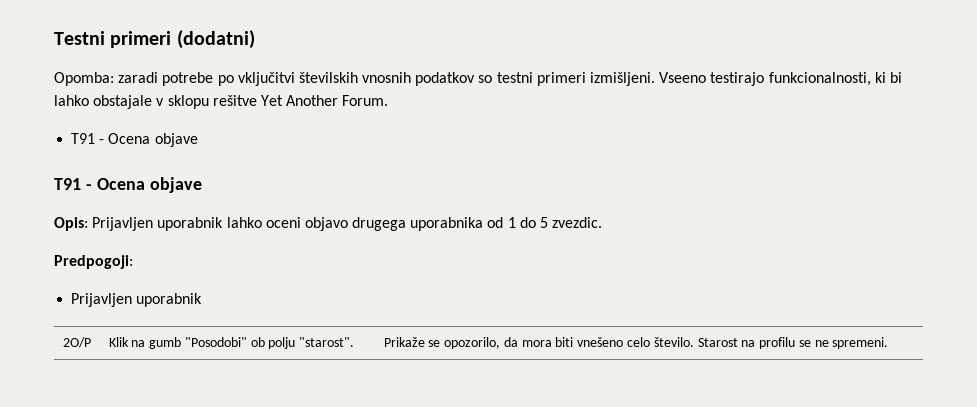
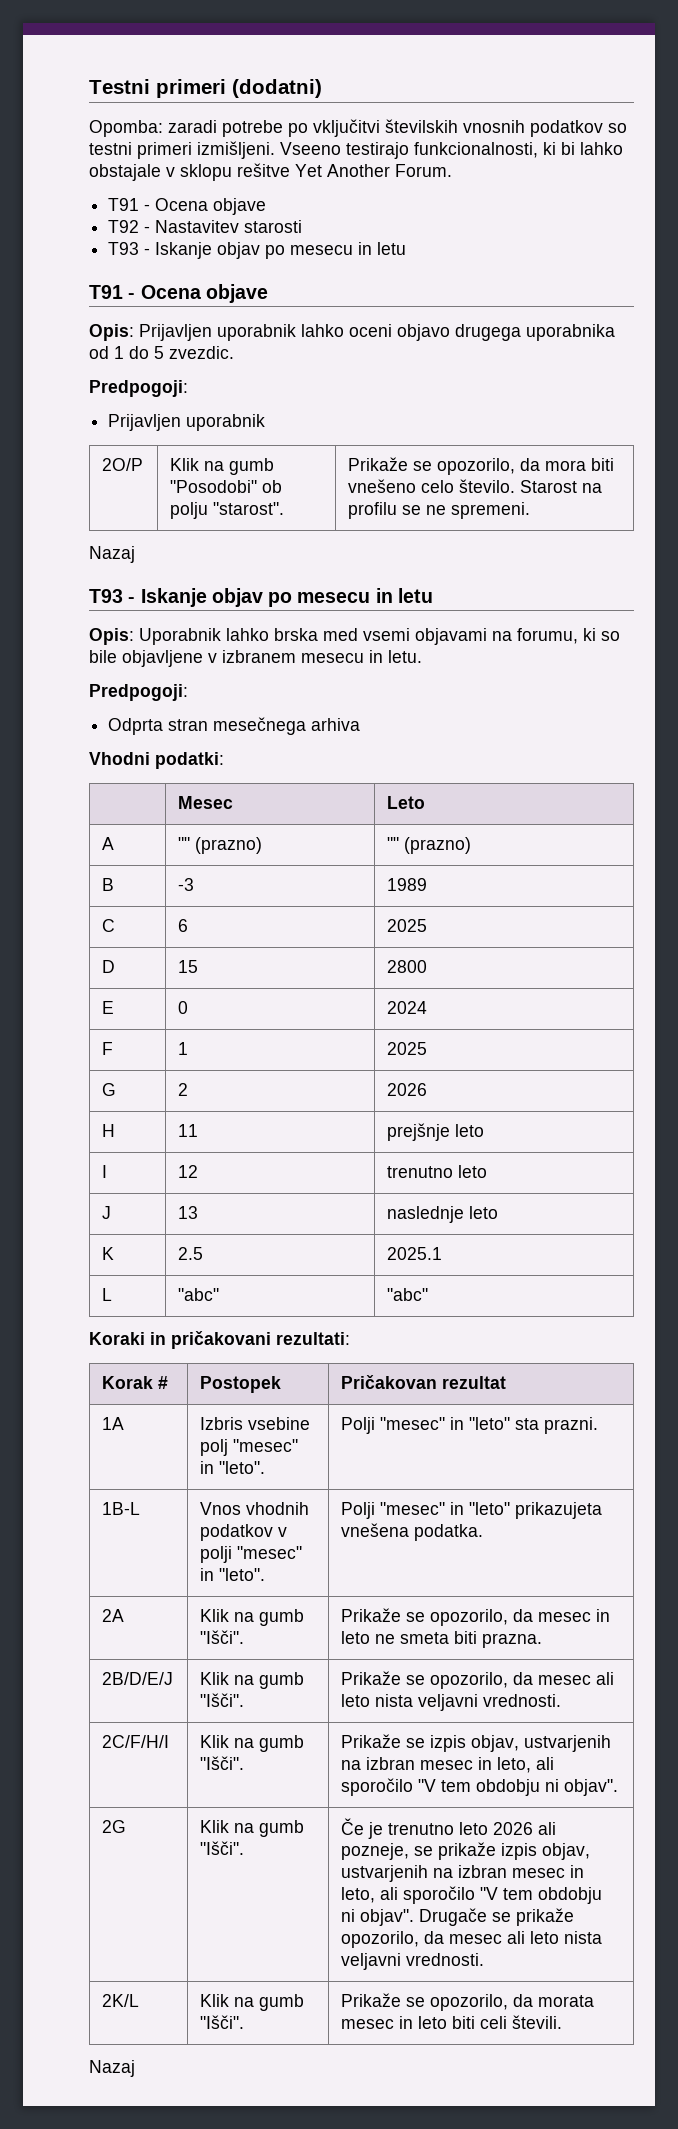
+ T92 - Nastavitev starosti
+ T93 - Iskanje objav po mesecu in letu
  2O/P | Klik na gumb "Posodobi" ob polju "starost". | Prikaže se opozorilo, da mora biti vnešeno celo število. Starost na profilu se ne spremeni.
+ Nazaj
+ T93 - Iskanje objav po mesecu in letu
+ Opis: Uporabnik lahko brska med vsemi objavami na forumu, ki so bile objavljene v izbranem mesecu in letu.
+ Predpogoji:
+ Odprta stran mesečnega arhiva
+ Vhodni podatki:
+ | Mesec | Leto
+ A | "" (prazno) | "" (prazno)
+ B | -3 | 1989
+ C | 6 | 2025
+ D | 15 | 2800
+ E | 0 | 2024
+ F | 1 | 2025
+ G | 2 | 2026
+ H | 11 | prejšnje leto
+ I | 12 | trenutno leto
+ J | 13 | naslednje leto
+ K | 2.5 | 2025.1
+ L | "abc" | "abc"
+ Koraki in pričakovani rezultati:
+ Korak # | Postopek | Pričakovan rezultat
+ 1A | Izbris vsebine polj "mesec" in "leto". | Polji "mesec" in "leto" sta prazni.
+ 1B-L | Vnos vhodnih podatkov v polji "mesec" in "leto". | Polji "mesec" in "leto" prikazujeta vnešena podatka.
+ 2A | Klik na gumb "Išči". | Prikaže se opozorilo, da mesec in leto ne smeta biti prazna.
+ 2B/D/E/J | Klik na gumb "Išči". | Prikaže se opozorilo, da mesec ali leto nista veljavni vrednosti.
+ 2C/F/H/I | Klik na gumb "Išči". | Prikaže se izpis objav, ustvarjenih na izbran mesec in leto, ali sporočilo "V tem obdobju ni objav".
+ 2G | Klik na gumb "Išči". | Če je trenutno leto 2026 ali pozneje, se prikaže izpis objav, ustvarjenih na izbran mesec in leto, ali sporočilo "V tem obdobju ni objav". Drugače se prikaže opozorilo, da mesec ali leto nista veljavni vrednosti.
+ 2K/L | Klik na gumb "Išči". | Prikaže se opozorilo, da morata mesec in leto biti celi števili.
+ Nazaj

